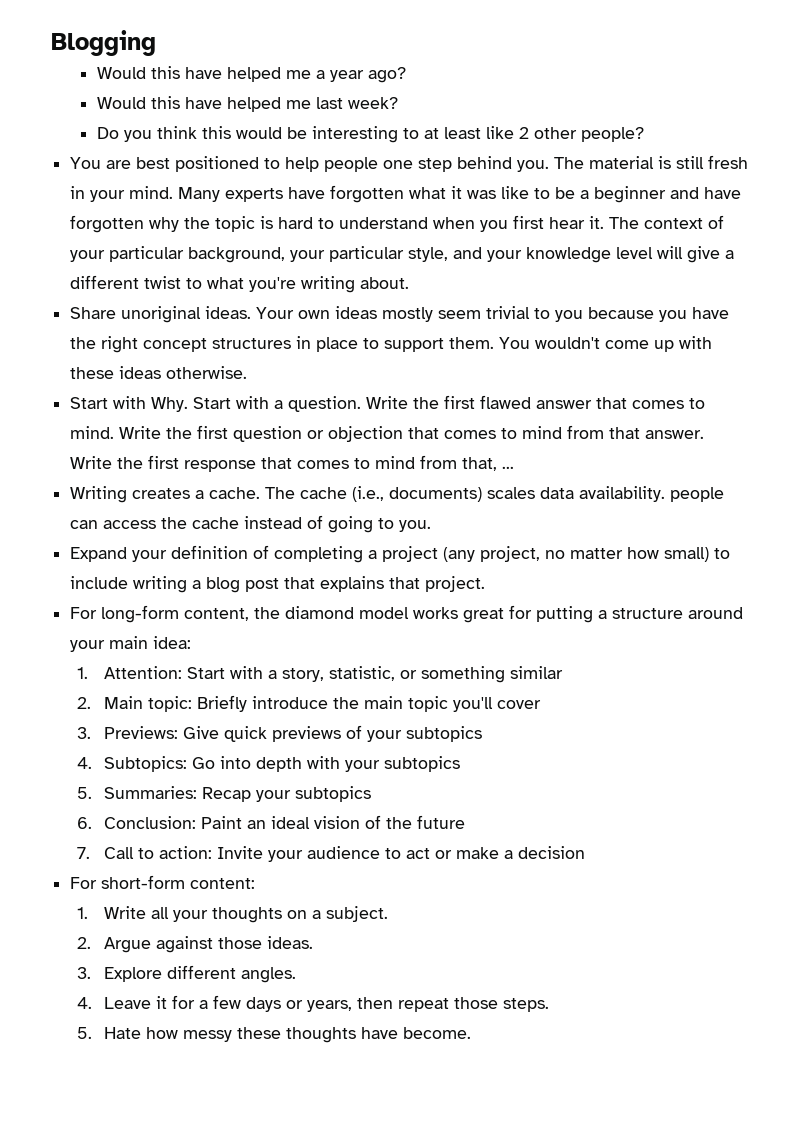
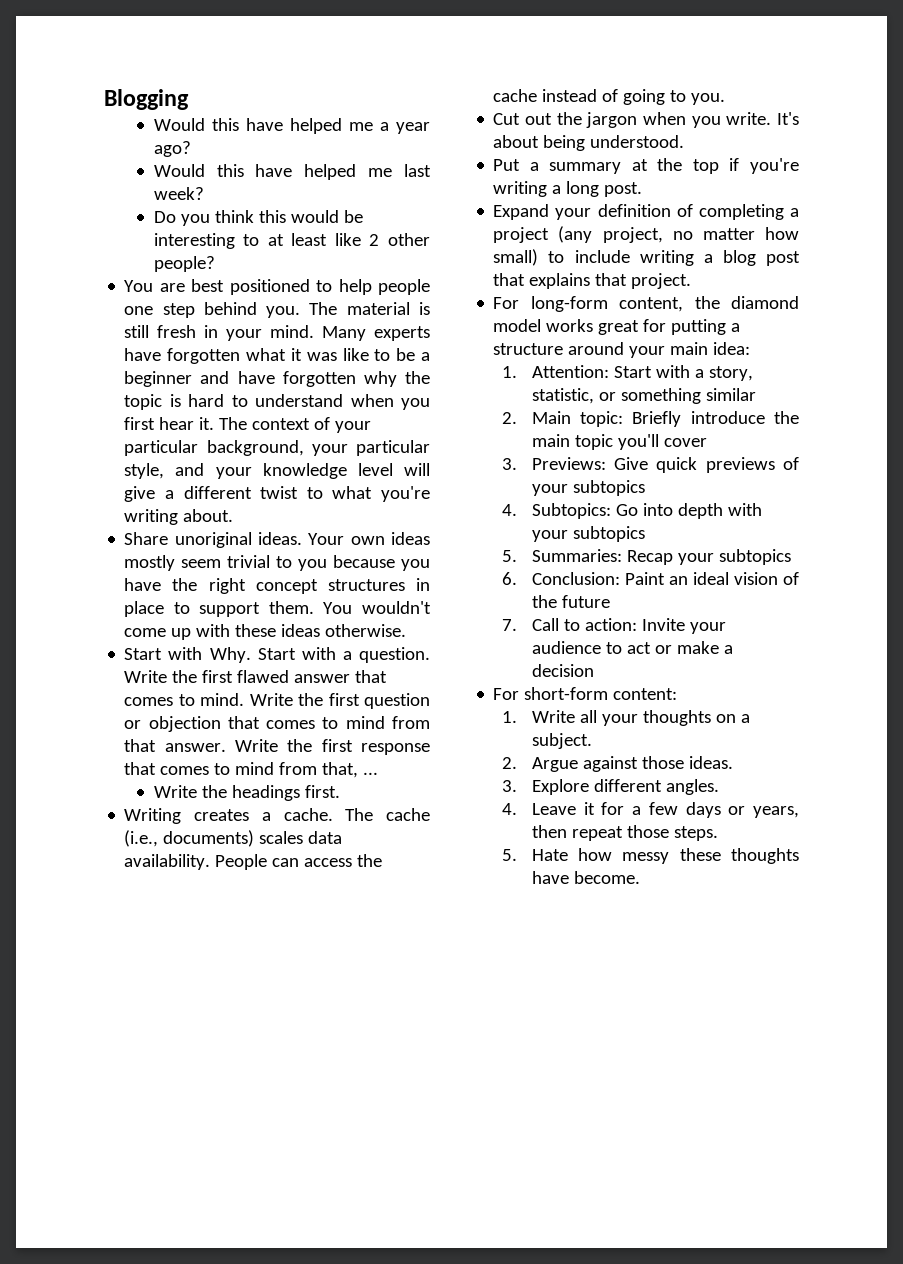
+ Write the headings first.
- The cache (i.e., documents) scales data availability. people can access the cache instead of going to you.
+ The cache (i.e., documents) scales data availability. People can access the cache instead of going to you.
+ Cut out the jargon when you write. It's about being understood.
+ Put a summary at the top if you're writing a long post.

